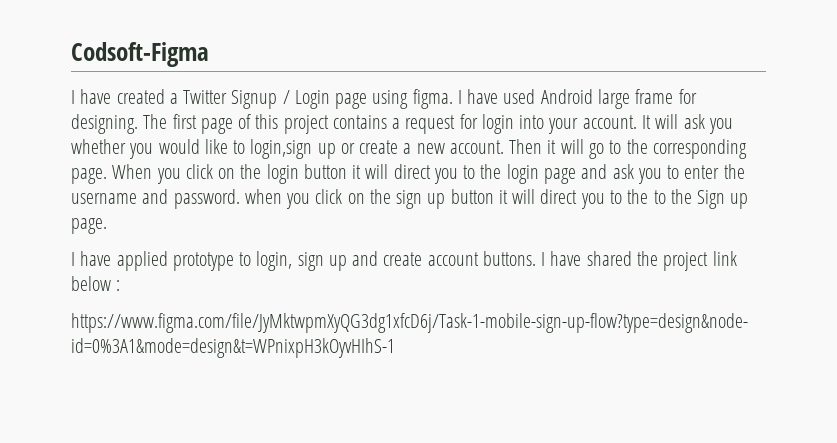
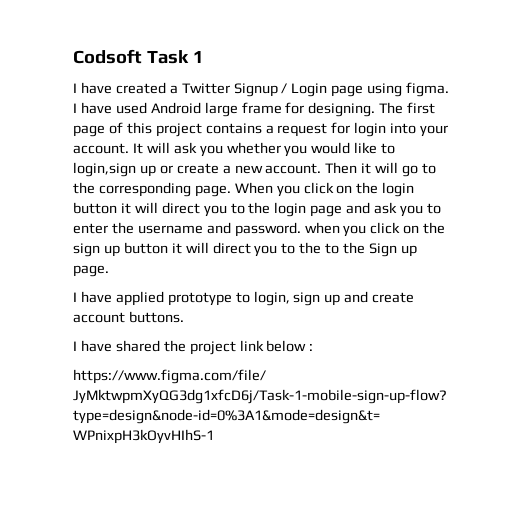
- Codsoft-Figma
+ Codsoft Task 1
- I have applied prototype to login, sign up and create account buttons. I have shared the project link below :
+ I have applied prototype to login, sign up and create account buttons.
+ I have shared the project link below :

